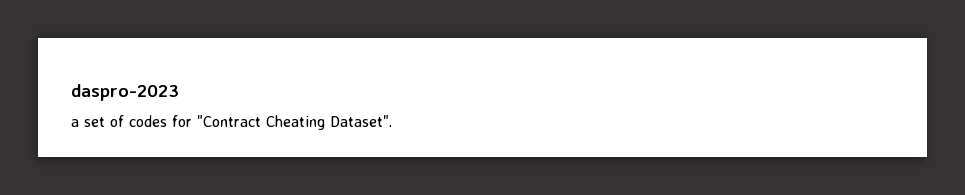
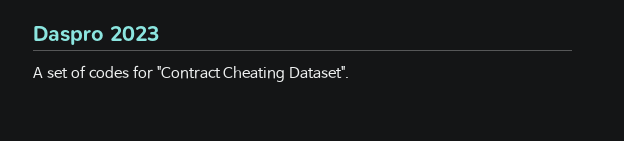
- daspro-2023
- a set of codes for "Contract Cheating Dataset".
+ Daspro 2023
+ A set of codes for "Contract Cheating Dataset".

